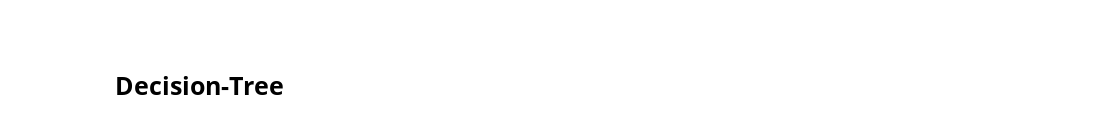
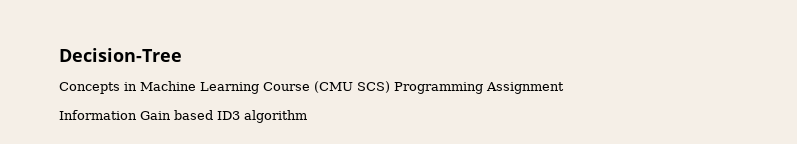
+ Concepts in Machine Learning Course (CMU SCS) Programming Assignment
+ Information Gain based ID3 algorithm

